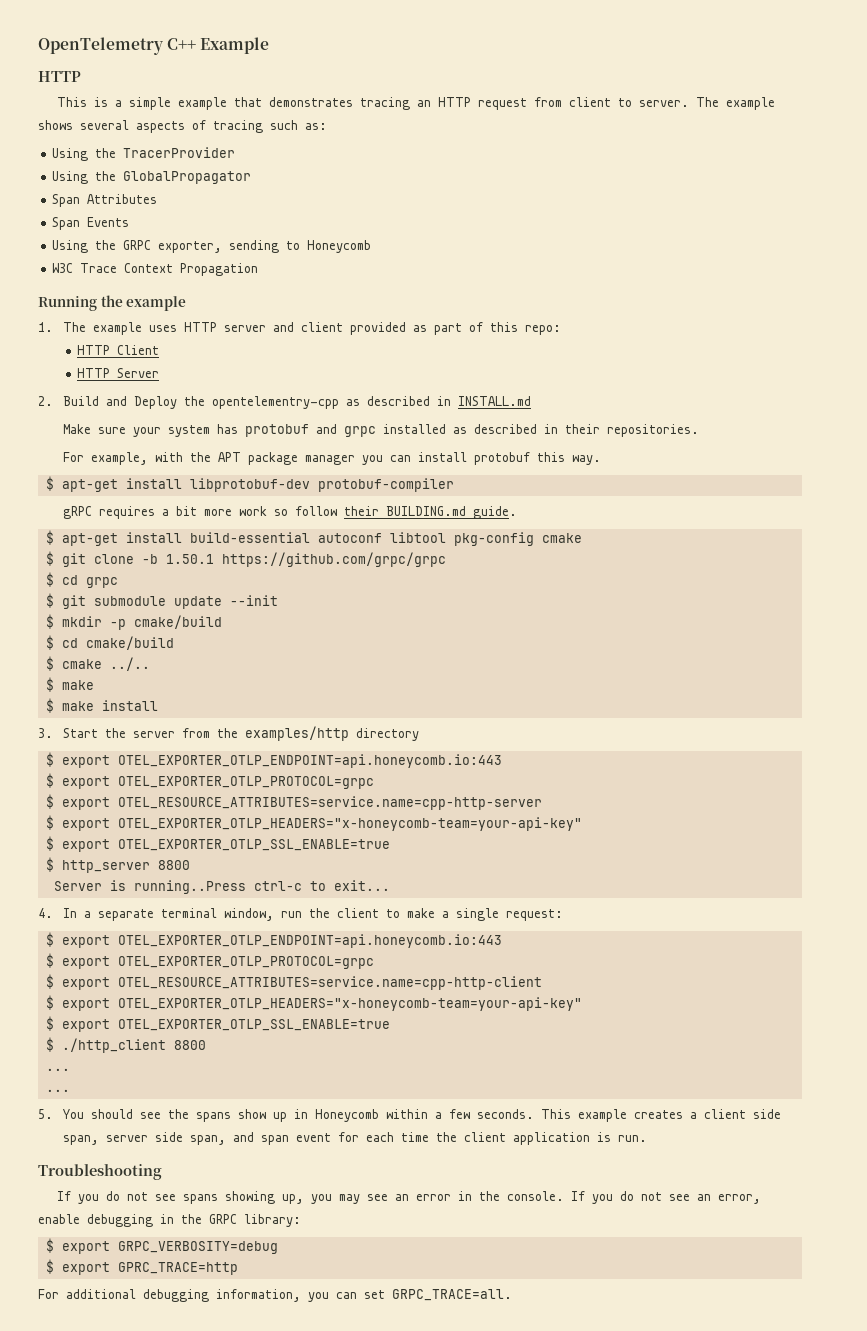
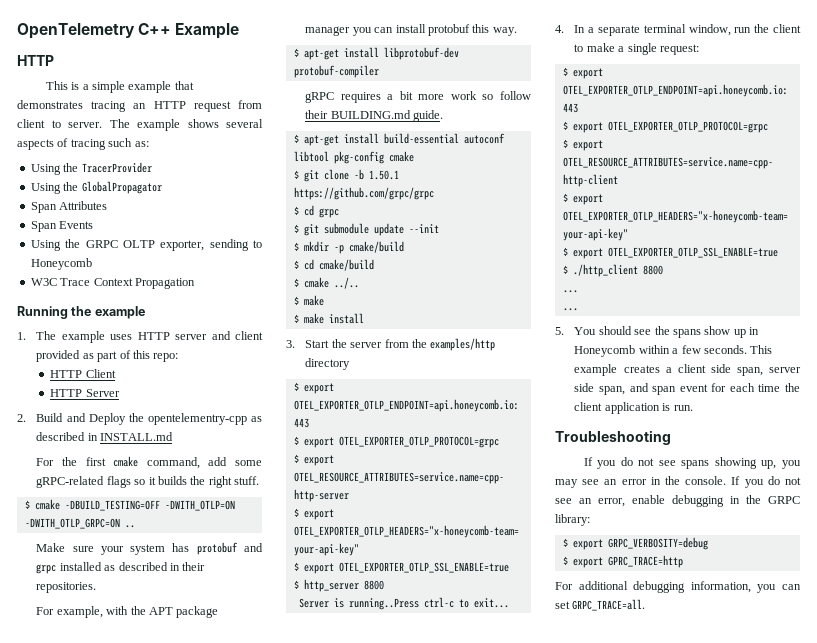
- Using the GRPC exporter, sending to Honeycomb
+ Using the GRPC OLTP exporter, sending to Honeycomb
+ For the first cmake command, add some gRPC-related flags so it builds the right stuff.
+ $ cmake -DBUILD_TESTING=OFF -DWITH_OTLP=ON -DWITH_OTLP_GRPC=ON ..

